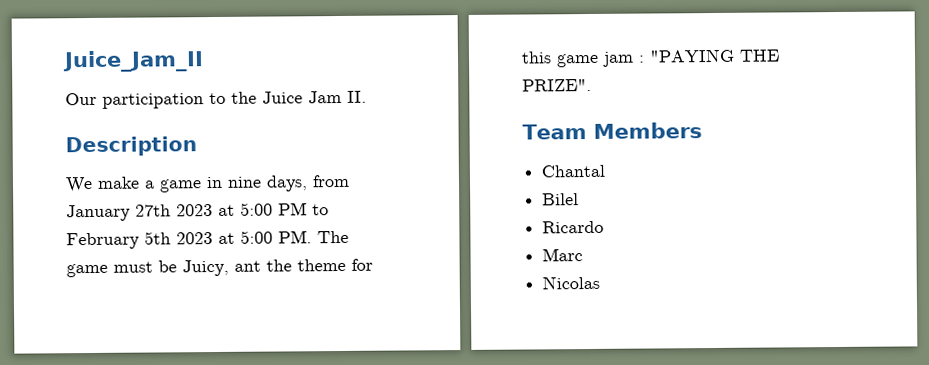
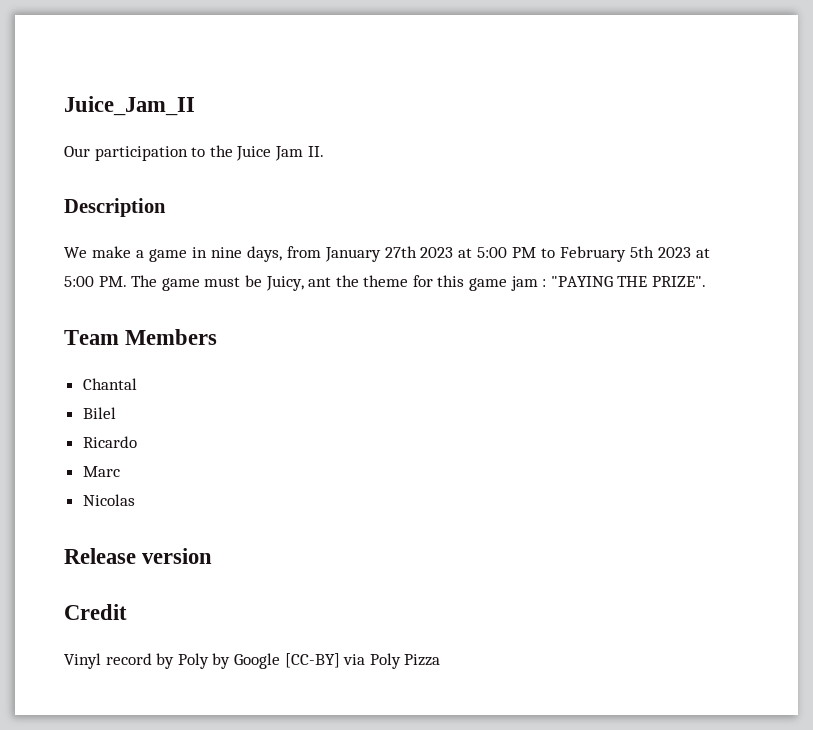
+ Release version
+ Credit
+ Vinyl record by Poly by Google [CC-BY] via Poly Pizza

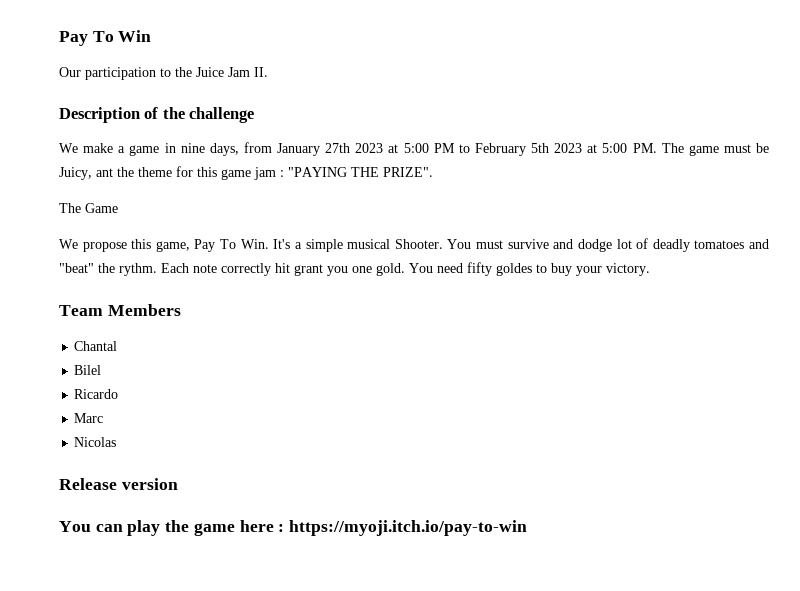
- Juice_Jam_II
+ Pay To Win
- Description
+ Description of the challenge
+ The Game
+ We propose this game, Pay To Win. It's a simple musical Shooter. You must survive and dodge lot of deadly tomatoes and "beat" the rythm. Each note correctly hit grant you one gold. You need fifty goldes to buy your victory.
- Credit
- Vinyl record by Poly by Google [CC-BY] via Poly Pizza
+ You can play the game here : https://myoji.itch.io/pay-to-win

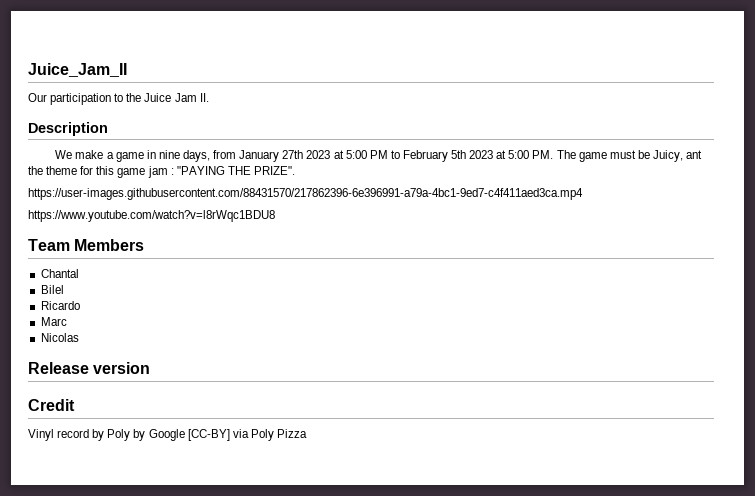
- Pay To Win
+ Juice_Jam_II
- Description of the challenge
+ Description
- The Game
- We propose this game, Pay To Win. It's a simple musical Shooter. You must survive and dodge lot of deadly tomatoes and "beat" the rythm. Each note correctly hit grant you one gold. You need fifty goldes to buy your victory.
+ https://user-images.githubusercontent.com/88431570/217862396-6e396991-a79a-4bc1-9ed7-c4f411aed3ca.mp4
+ https://www.youtube.com/watch?v=l8rWqc1BDU8
- You can play the game here : https://myoji.itch.io/pay-to-win
+ Credit
+ Vinyl record by Poly by Google [CC-BY] via Poly Pizza

